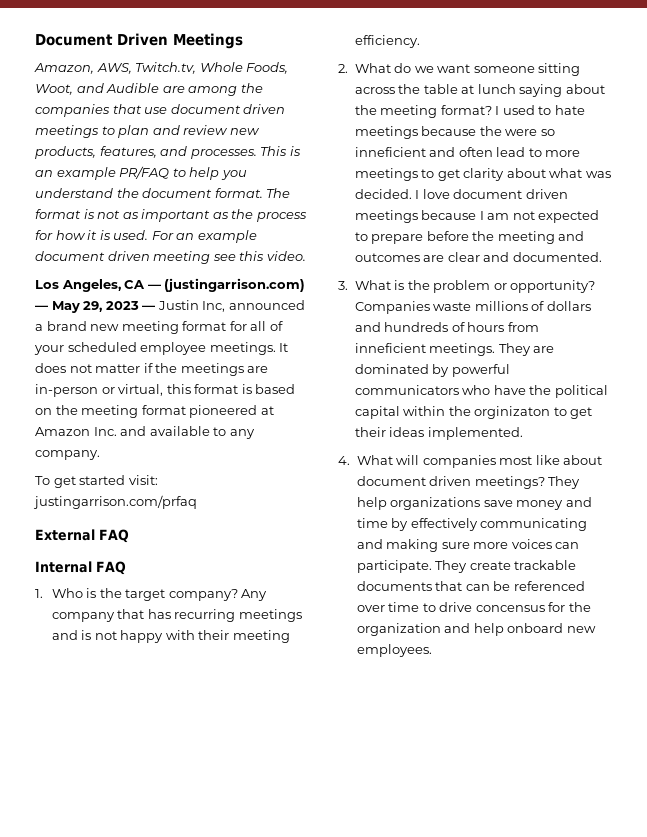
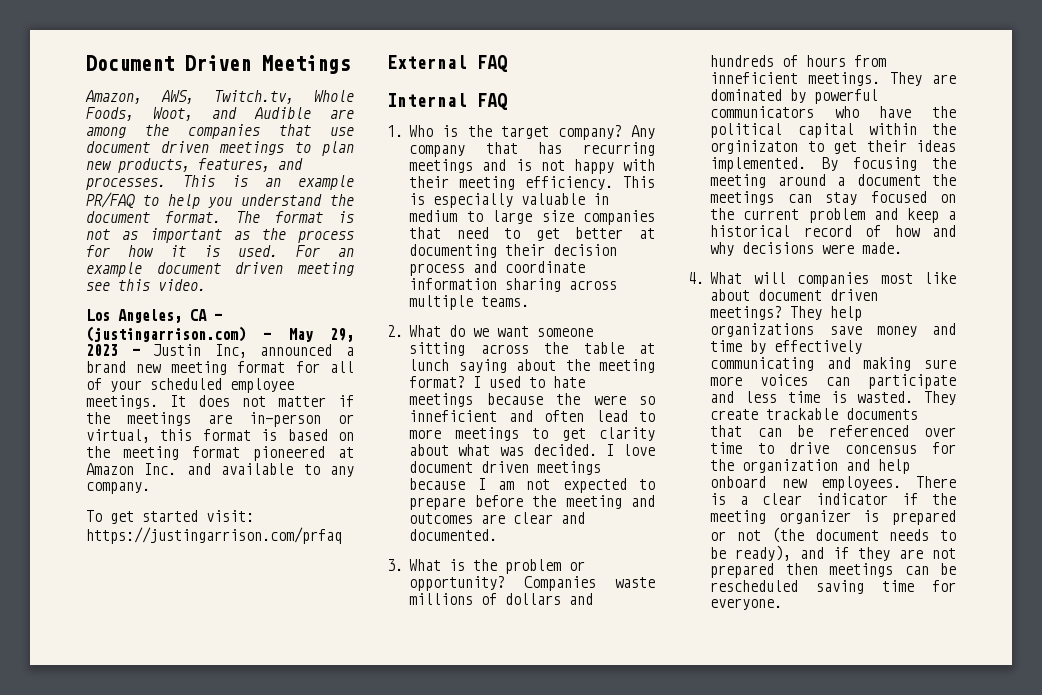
- Amazon, AWS, Twitch.tv, Whole Foods, Woot, and Audible are among the companies that use document driven meetings to plan and review new products, features, and processes.
+ Amazon, AWS, Twitch.tv, Whole Foods, Woot, and Audible are among the companies that use document driven meetings to plan new products, features, and processes.
- To get started visit: justingarrison.com/prfaq
+ To get started visit: https://justingarrison.com/prfaq
+ This is especially valuable in medium to large size companies that need to get better at documenting their decision process and coordinate information sharing across multiple teams.
+ By focusing the meeting around a document the meetings can stay focused on the current problem and keep a historical record of how and why decisions were made.
- They help organizations save money and time by effectively communicating and making sure more voices can participate.
+ They help organizations save money and time by effectively communicating and making sure more voices can participate and less time is wasted.
+ There is a clear indicator if the meeting organizer is prepared or not (the document needs to be ready), and if they are not prepared then meetings can be rescheduled saving time for everyone.

